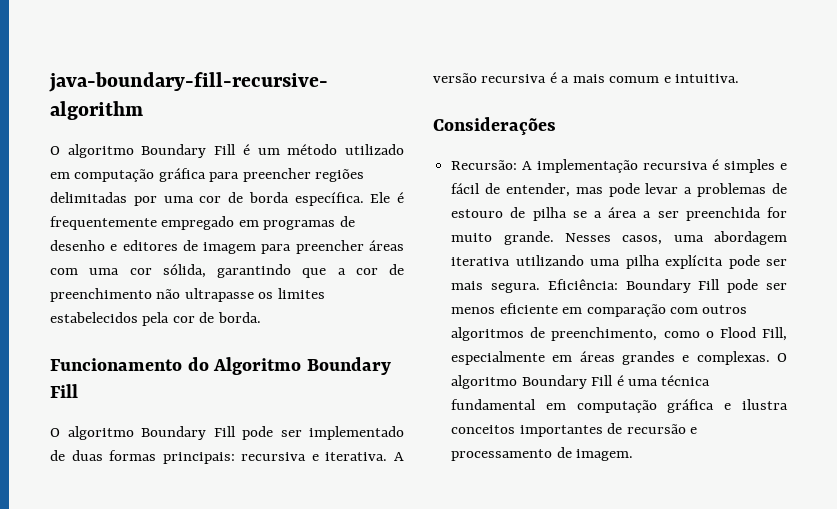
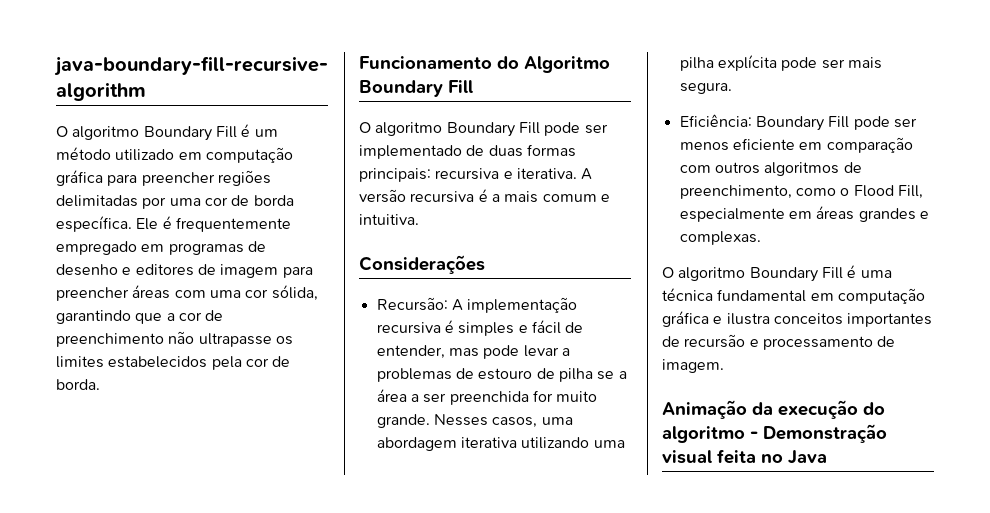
- Nesses casos, uma abordagem iterativa utilizando uma pilha explícita pode ser mais segura. Eficiência: Boundary Fill pode ser menos eficiente em comparação com outros algoritmos de preenchimento, como o Flood Fill, especialmente em áreas grandes e complexas. O algoritmo Boundary Fill é uma técnica fundamental em computação gráfica e ilustra conceitos importantes de recursão e processamento de imagem.
+ Nesses casos, uma abordagem iterativa utilizando uma pilha explícita pode ser mais segura.
+ Eficiência: Boundary Fill pode ser menos eficiente em comparação com outros algoritmos de preenchimento, como o Flood Fill, especialmente em áreas grandes e complexas.
+ O algoritmo Boundary Fill é uma técnica fundamental em computação gráfica e ilustra conceitos importantes de recursão e processamento de imagem.
+ Animação da execução do algoritmo - Demonstração visual feita no Java

